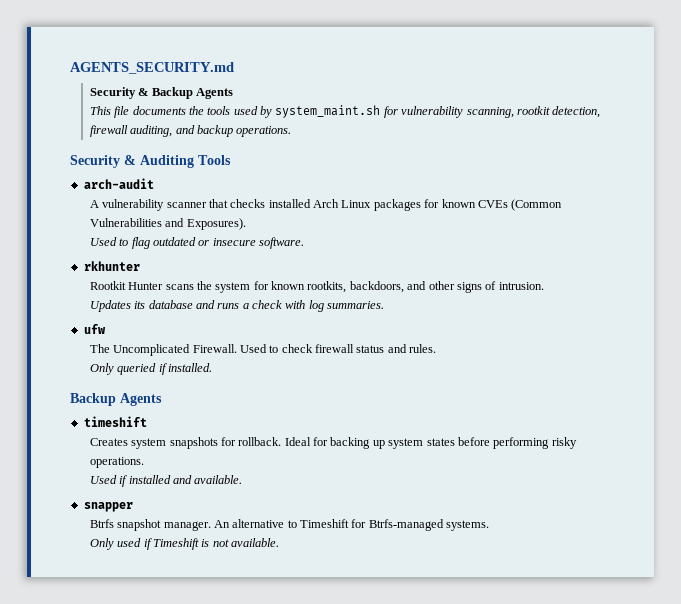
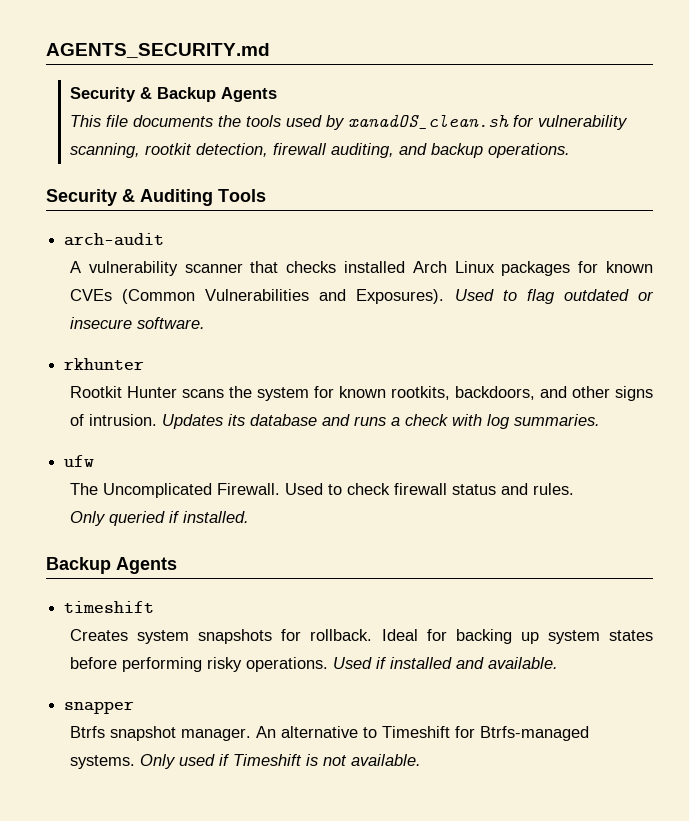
- This file documents the tools used by system_maint.sh for vulnerability scanning, rootkit detection, firewall auditing, and backup operations.
+ This file documents the tools used by xanadOS_clean.sh for vulnerability scanning, rootkit detection, firewall auditing, and backup operations.
- A vulnerability scanner that checks installed Arch Linux packages for known CVEs (Common Vulnerabilities and Exposures).
- Used to flag outdated or insecure software.
+ A vulnerability scanner that checks installed Arch Linux packages for known CVEs (Common Vulnerabilities and Exposures). Used to flag outdated or insecure software.
- Rootkit Hunter scans the system for known rootkits, backdoors, and other signs of intrusion.
- Updates its database and runs a check with log summaries.
+ Rootkit Hunter scans the system for known rootkits, backdoors, and other signs of intrusion. Updates its database and runs a check with log summaries.
- Ideal for backing up system states before performing risky operations.
- Used if installed and available.
+ Ideal for backing up system states before performing risky operations. Used if installed and available.
- An alternative to Timeshift for Btrfs-managed systems.
- Only used if Timeshift is not available.
+ An alternative to Timeshift for Btrfs-managed systems. Only used if Timeshift is not available.

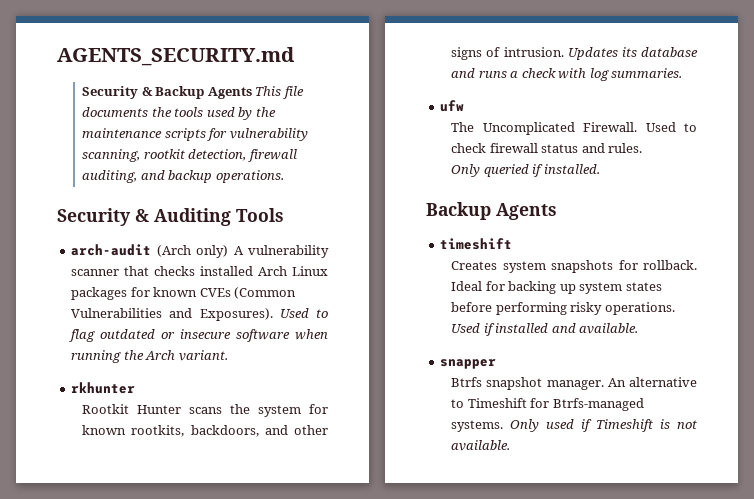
- Security & Backup Agents
- This file documents the tools used by xanadOS_clean.sh for vulnerability scanning, rootkit detection, firewall auditing, and backup operations.
+ Security & Backup Agents This file documents the tools used by the maintenance scripts for vulnerability scanning, rootkit detection, firewall auditing, and backup operations.
- arch-audit
- A vulnerability scanner that checks installed Arch Linux packages for known CVEs (Common Vulnerabilities and Exposures).
+ arch-audit (Arch only) A vulnerability scanner that checks installed Arch Linux packages for known CVEs (Common Vulnerabilities and Exposures).
- Used to flag outdated or insecure software.
+ Used to flag outdated or insecure software when running the Arch variant.

